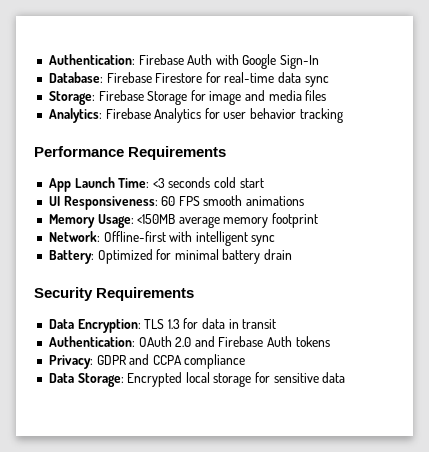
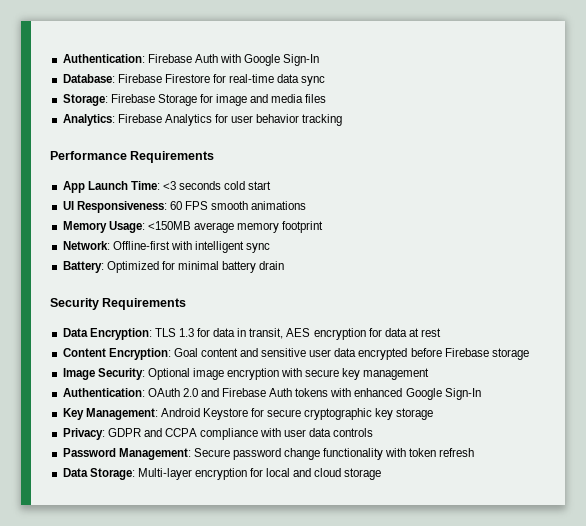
- Data Encryption: TLS 1.3 for data in transit
+ Data Encryption: TLS 1.3 for data in transit, AES encryption for data at rest
+ Content Encryption: Goal content and sensitive user data encrypted before Firebase storage
+ Image Security: Optional image encryption with secure key management
- Authentication: OAuth 2.0 and Firebase Auth tokens
+ Authentication: OAuth 2.0 and Firebase Auth tokens with enhanced Google Sign-In
+ Key Management: Android Keystore for secure cryptographic key storage
- Privacy: GDPR and CCPA compliance
- Data Storage: Encrypted local storage for sensitive data
+ Privacy: GDPR and CCPA compliance with user data controls
+ Password Management: Secure password change functionality with token refresh
+ Data Storage: Multi-layer encryption for local and cloud storage

